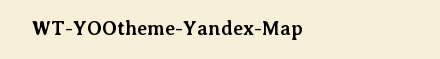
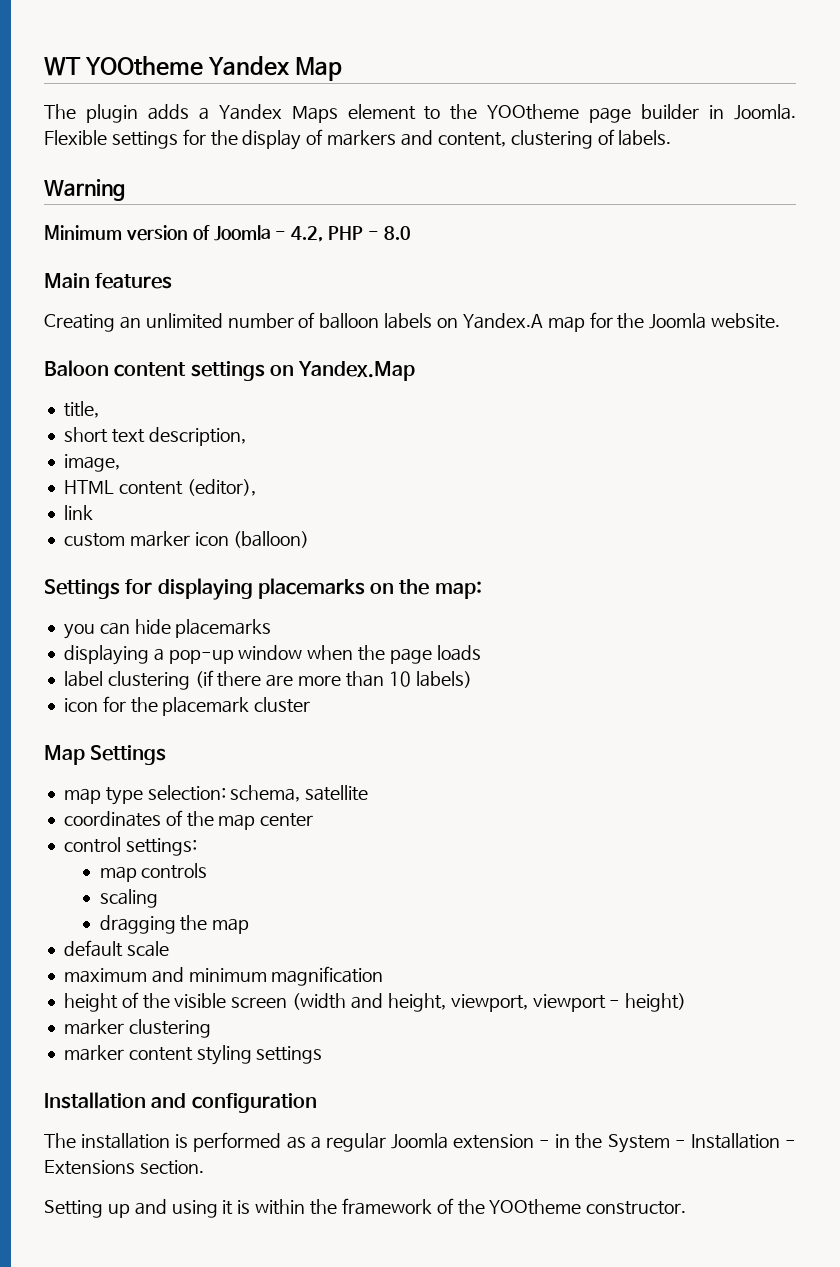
- WT-YOOtheme-Yandex-Map
+ WT YOOtheme Yandex Map
+ The plugin adds a Yandex Maps element to the YOOtheme page builder in Joomla. Flexible settings for the display of markers and content, clustering of labels.
+ Warning
+ Minimum version of Joomla - 4.2, PHP - 8.0
+ Main features
+ Creating an unlimited number of balloon labels on Yandex.A map for the Joomla website.
+ Baloon content settings on Yandex.Map
+ title,
+ short text description,
+ image,
+ HTML content (editor),
+ link
+ custom marker icon (balloon)
+ Settings for displaying placemarks on the map:
+ you can hide placemarks
+ displaying a pop-up window when the page loads
+ label clustering (if there are more than 10 labels)
+ icon for the placemark cluster
+ Map Settings
+ map type selection: schema, satellite
+ coordinates of the map center
+ control settings:
+ map controls
+ scaling
+ dragging the map
+ default scale
+ maximum and minimum magnification
+ height of the visible screen (width and height, viewport, viewport - height)
+ marker clustering
+ marker content styling settings
+ Installation and configuration
+ The installation is performed as a regular Joomla extension - in the System - Installation - Extensions section.
+ Setting up and using it is within the framework of the YOOtheme constructor.

